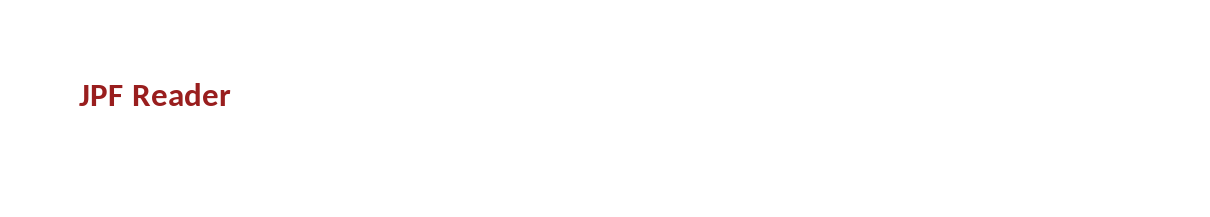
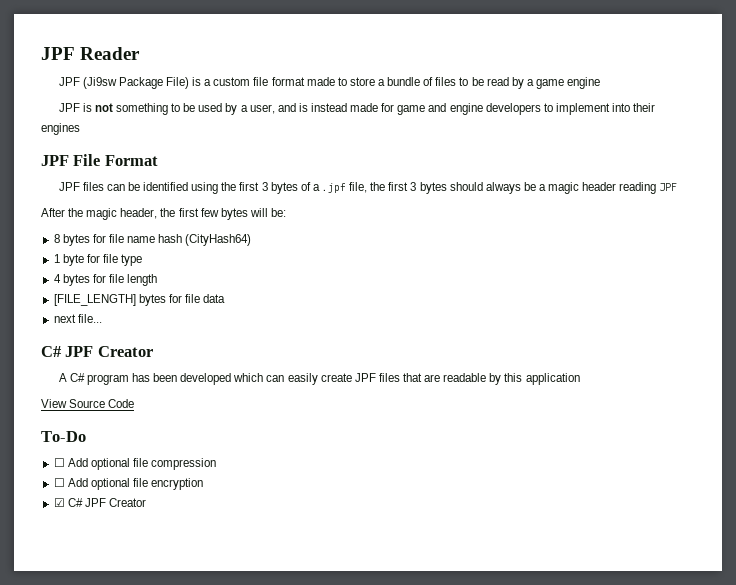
+ JPF (Ji9sw Package File) is a custom file format made to store a bundle of files to be read by a game engine
+ JPF is not something to be used by a user, and is instead made for game and engine developers to implement into their engines
+ JPF File Format
+ JPF files can be identified using the first 3 bytes of a .jpf file, the first 3 bytes should always be a magic header reading JPF
+ After the magic header, the first few bytes will be:
+ 8 bytes for file name hash (CityHash64)
+ 1 byte for file type
+ 4 bytes for file length
+ [FILE_LENGTH] bytes for file data
+ next file...
+ C# JPF Creator
+ A C# program has been developed which can easily create JPF files that are readable by this application
+ View Source Code
+ To-Do
+ ☐ Add optional file compression
+ ☐ Add optional file encryption
+ ☑ C# JPF Creator

